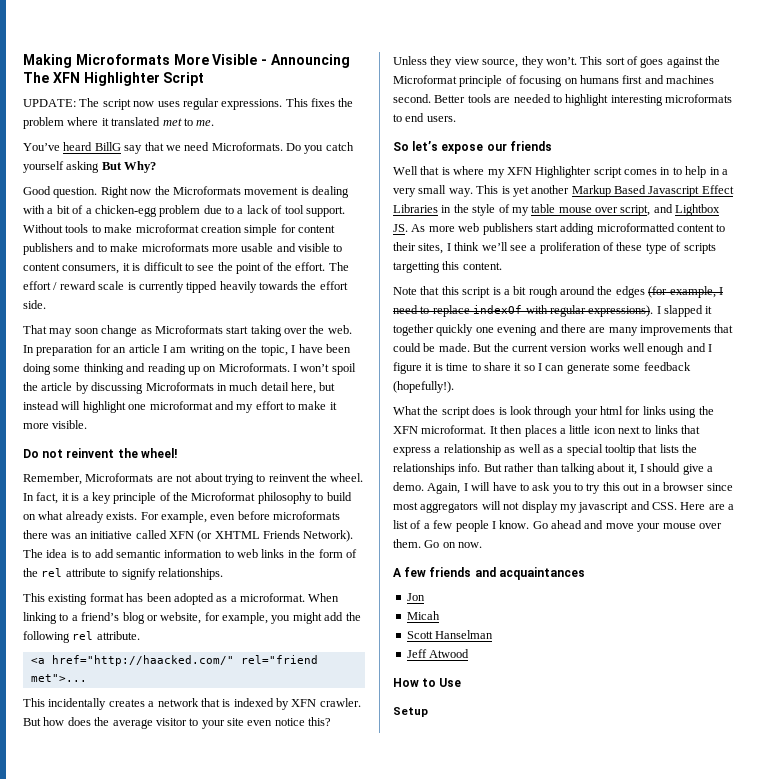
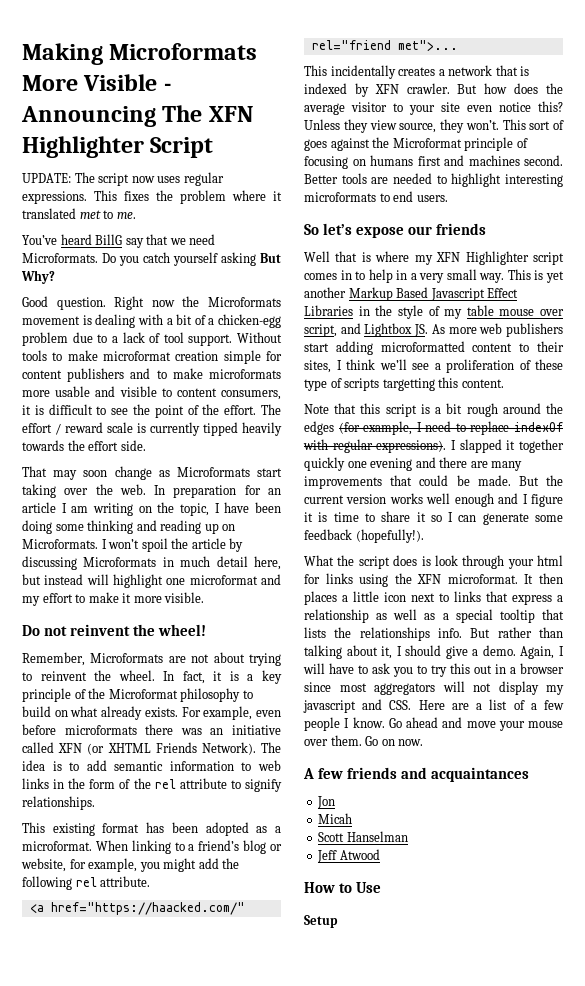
- <a href="http://haacked.com/" rel="friend met">...
+ <a href="https://haacked.com/" rel="friend met">...

